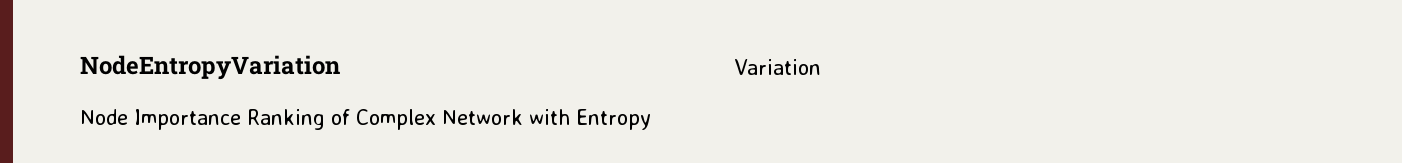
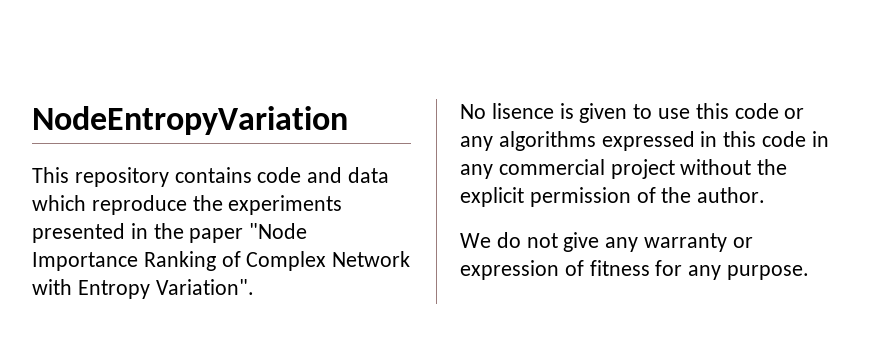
- Node Importance Ranking of Complex Network with Entropy Variation
+ This repository contains code and data which reproduce the experiments presented in the paper "Node Importance Ranking of Complex Network with Entropy Variation".
+ No lisence is given to use this code or any algorithms expressed in this code in any commercial project without the explicit permission of the author.
+ We do not give any warranty or expression of fitness for any purpose.

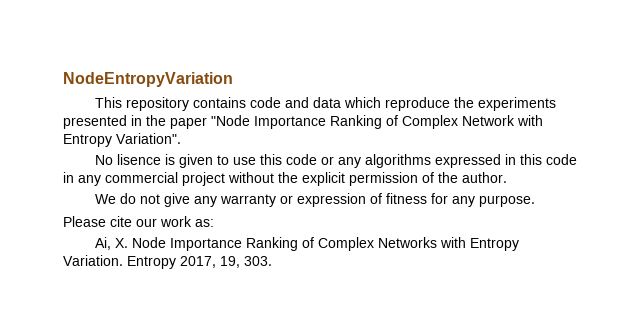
+ Please cite our work as:
+ Ai, X. Node Importance Ranking of Complex Networks with Entropy Variation. Entropy 2017, 19, 303.

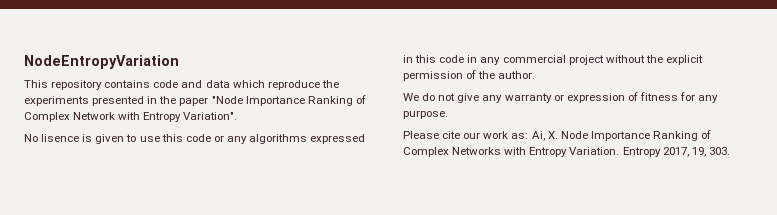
- Please cite our work as:
- Ai, X. Node Importance Ranking of Complex Networks with Entropy Variation.
+ Please cite our work as: Ai, X. Node Importance Ranking of Complex Networks with Entropy Variation.

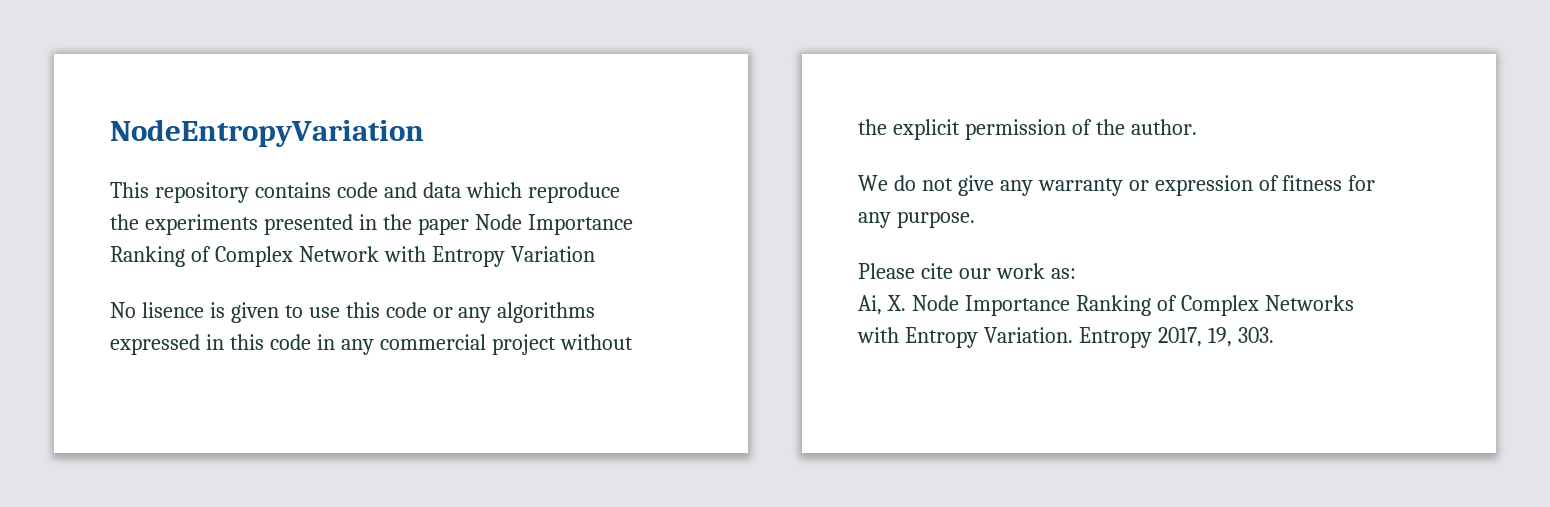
- This repository contains code and data which reproduce the experiments presented in the paper "Node Importance Ranking of Complex Network with Entropy Variation".
+ This repository contains code and data which reproduce the experiments presented in the paper Node Importance Ranking of Complex Network with Entropy Variation
- Please cite our work as: Ai, X. Node Importance Ranking of Complex Networks with Entropy Variation.
+ Please cite our work as:
+ Ai, X. Node Importance Ranking of Complex Networks with Entropy Variation.

